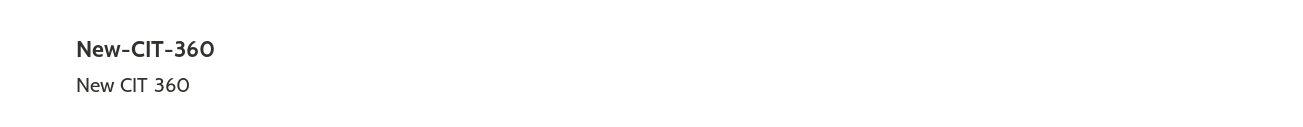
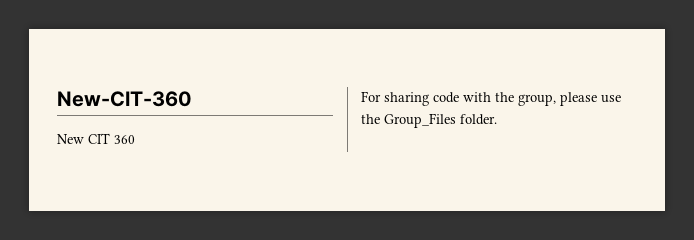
+ For sharing code with the group, please use the Group_Files folder.

